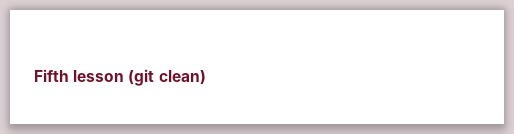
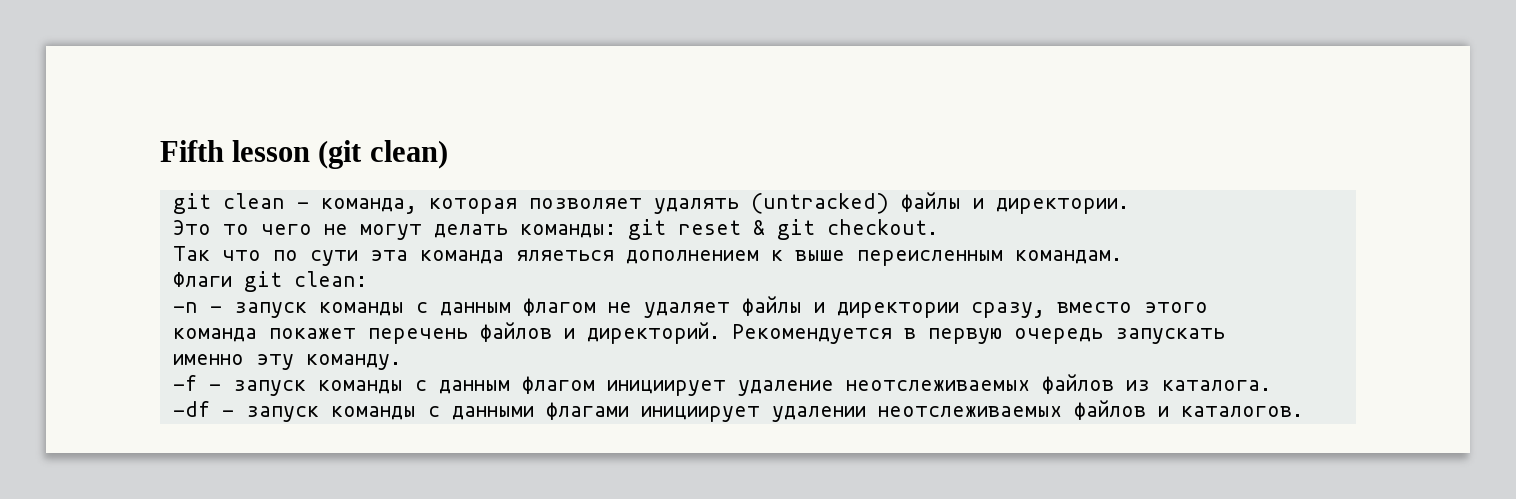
+ git clean - команда, которая позволяет удалять (untracked) файлы и директории.
+ Это то чего не могут делать команды: git reset & git checkout.
+ Так что по сути эта команда яляеться дополнением к выше переисленным командам.
+ Флаги git clean:
+ -n - запуск команды с данным флагом не удаляет файлы и директории сразу, вместо этого
+ команда покажет перечень файлов и директорий. Рекомендуется в первую очередь запускать
+ именно эту команду.
+ -f - запуск команды с данным флагом инициирует удаление неотслеживаемых файлов из каталога.
+ -df - запуск команды с данными флагами инициирует удалении неотслеживаемых файлов и каталогов.

